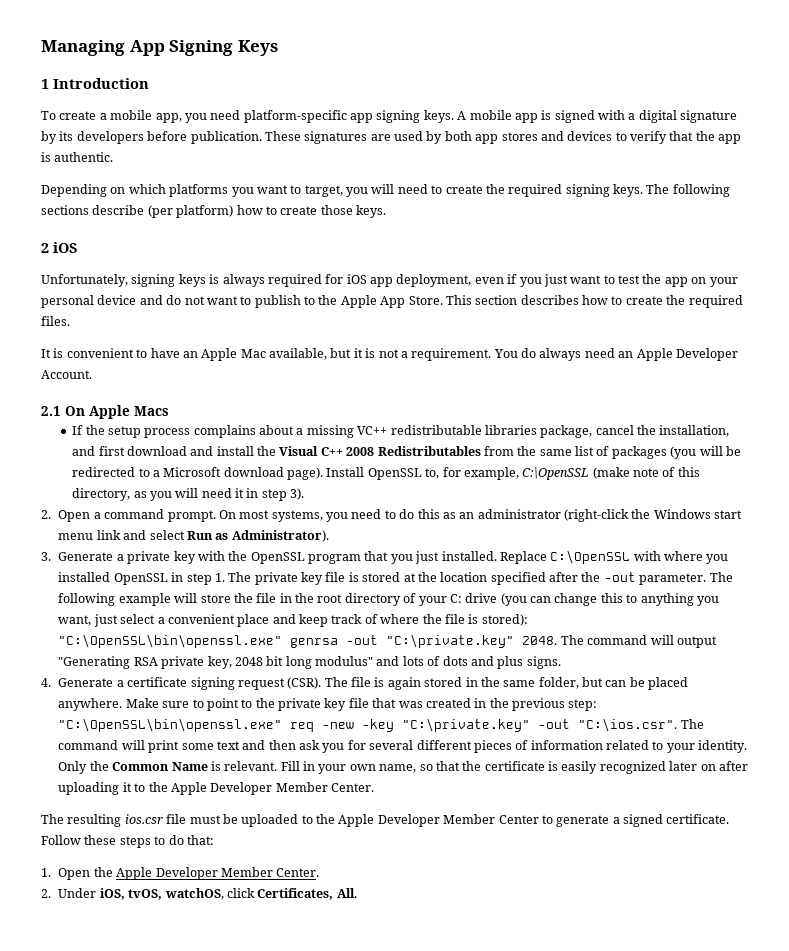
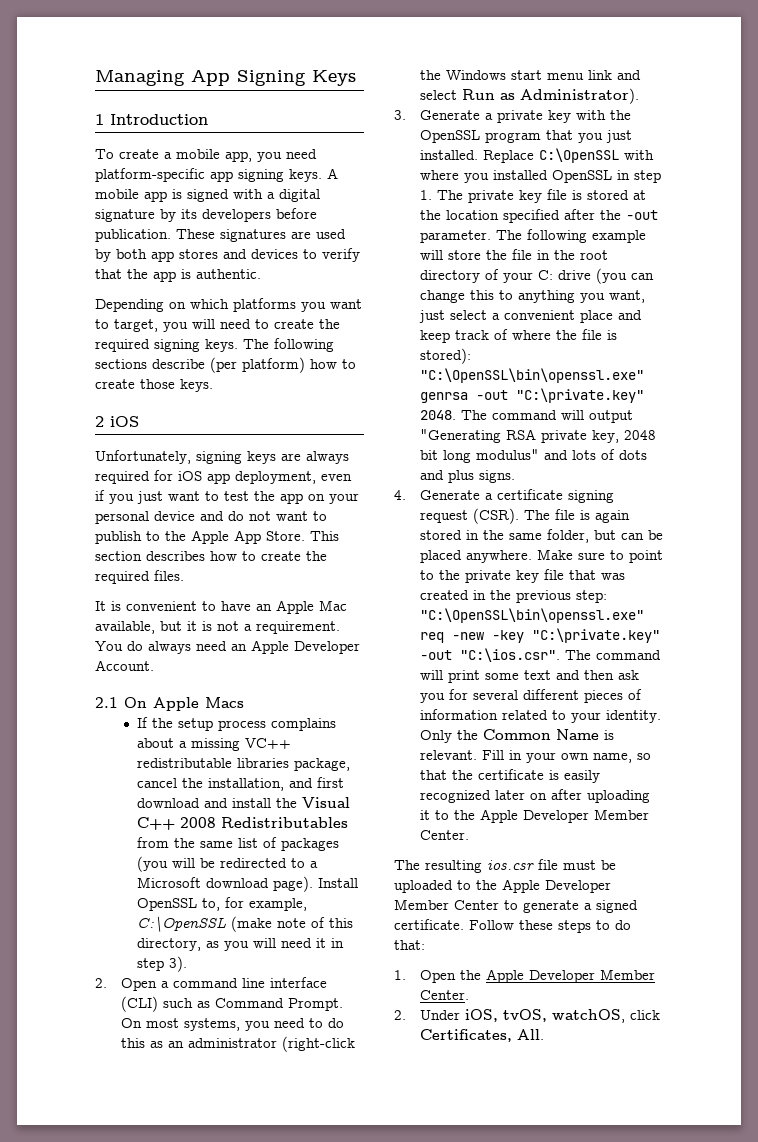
- Unfortunately, signing keys is always required for iOS app deployment, even if you just want to test the app on your personal device and do not want to publish to the Apple App Store.
+ Unfortunately, signing keys are always required for iOS app deployment, even if you just want to test the app on your personal device and do not want to publish to the Apple App Store.
- 2. Open a command prompt.
+ 2. Open a command line interface (CLI) such as Command Prompt.

